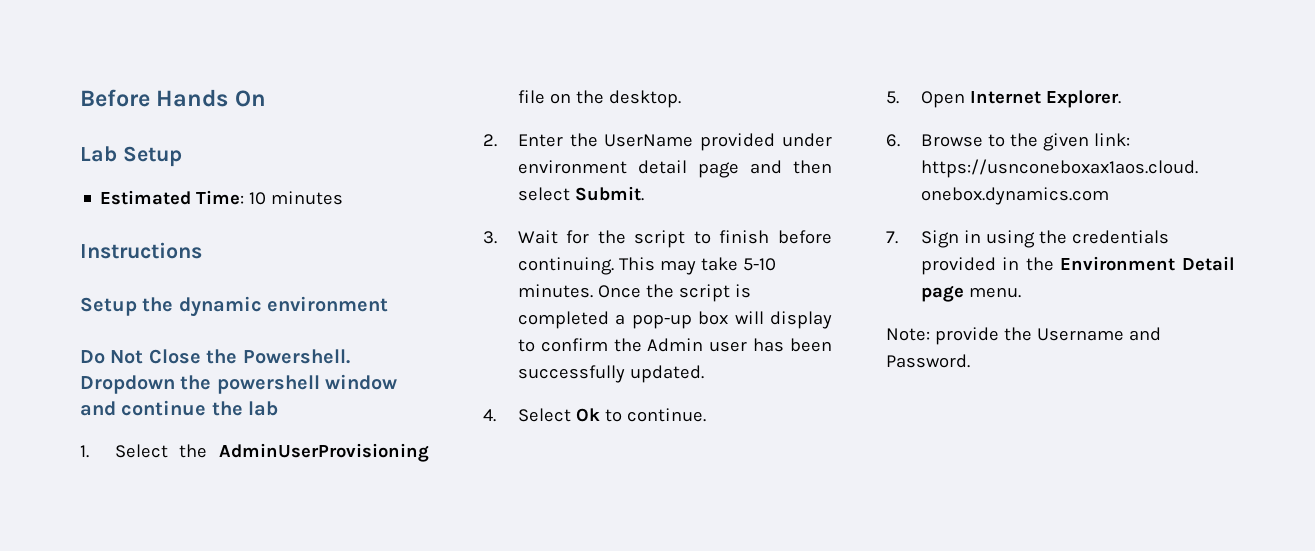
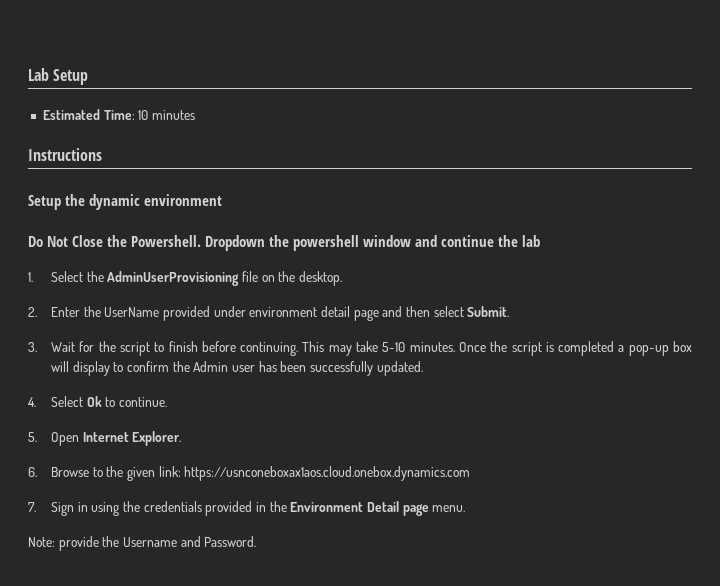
- Before Hands On

